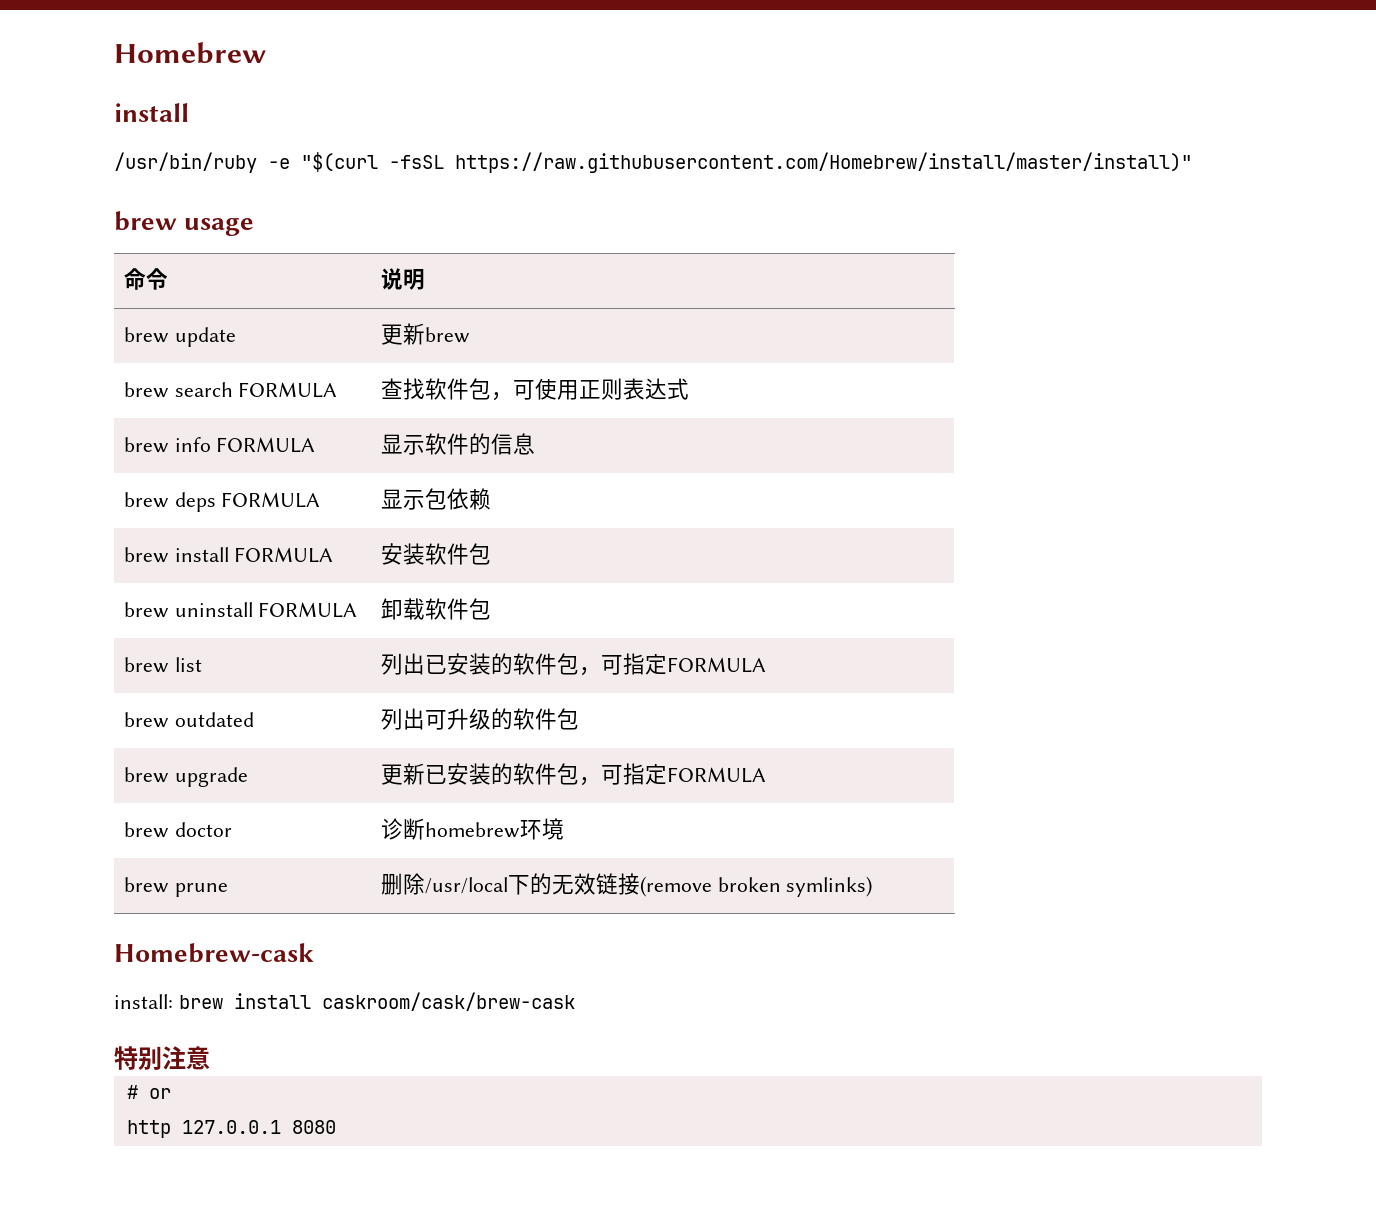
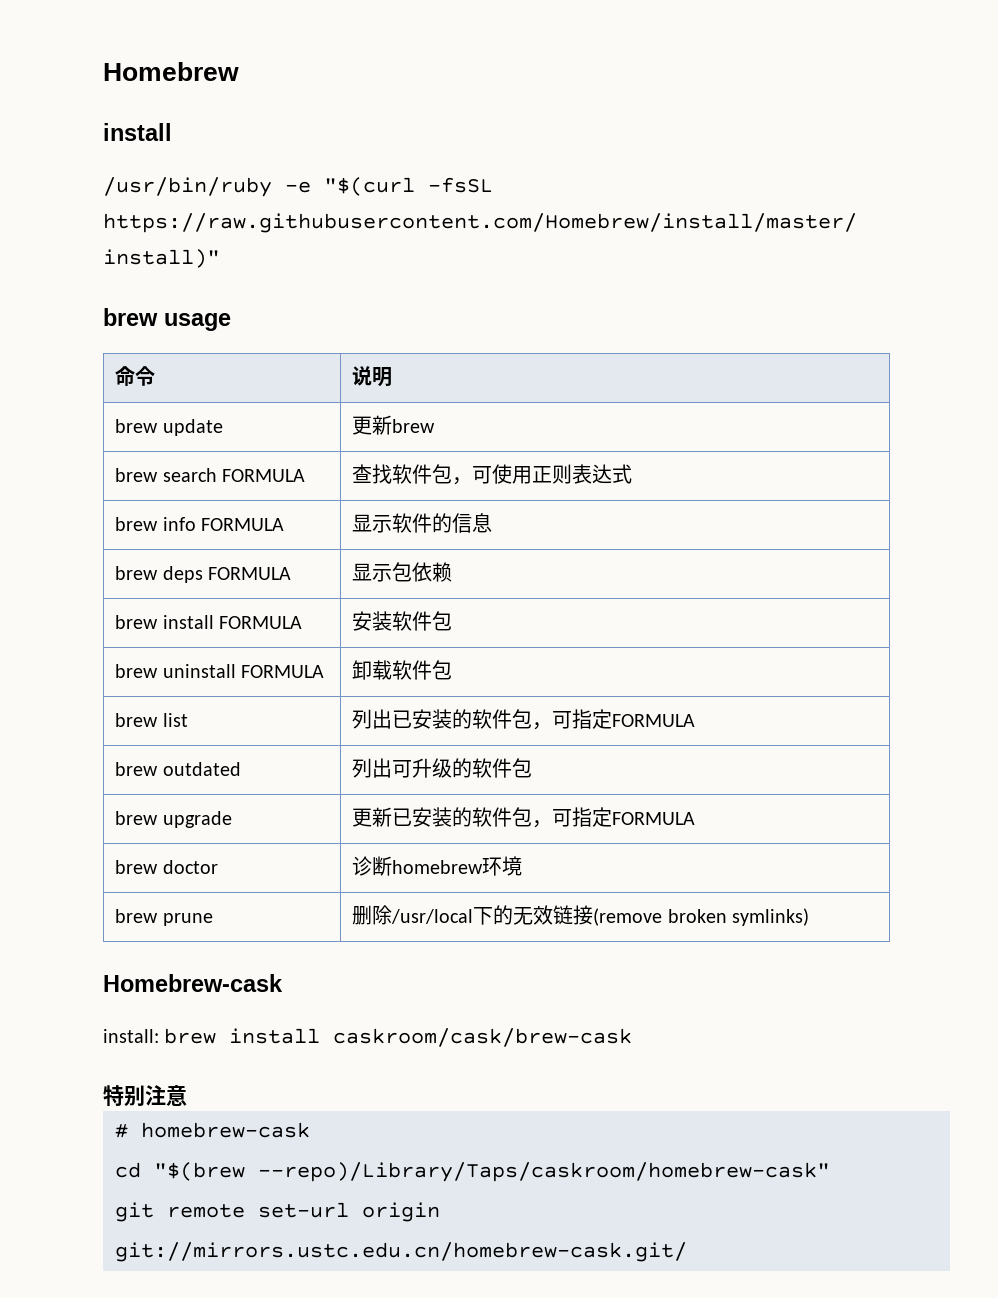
- # or
- http 127.0.0.1 8080
+ # homebrew-cask
+ cd "$(brew --repo)/Library/Taps/caskroom/homebrew-cask"
+ git remote set-url origin git://mirrors.ustc.edu.cn/homebrew-cask.git/

